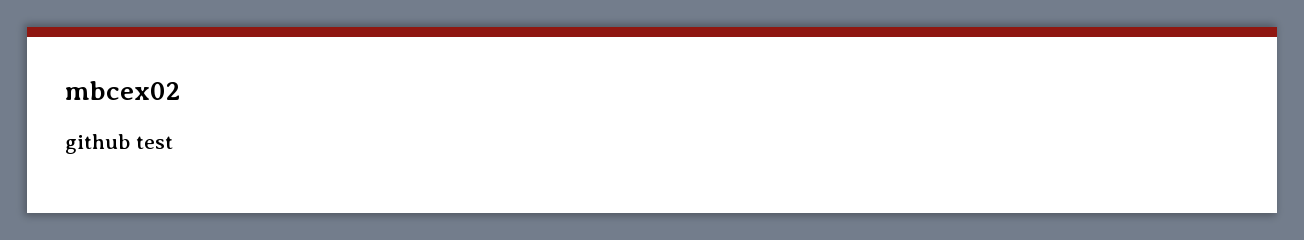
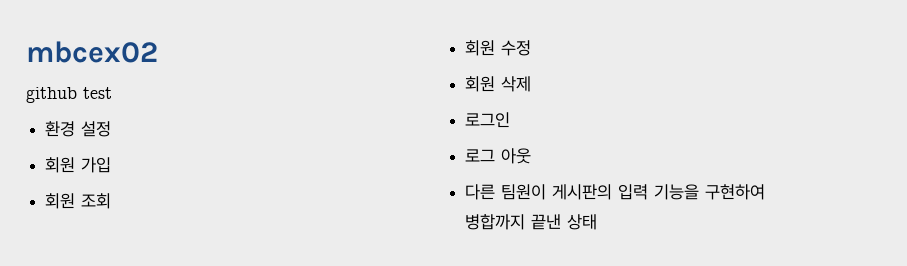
+ 환경 설정
+ 회원 가입
+ 회원 조회
+ 회원 수정
+ 회원 삭제
+ 로그인
+ 로그 아웃
+ 다른 팀원이 게시판의 입력 기능을 구현하여 병합까지 끝낸 상태

